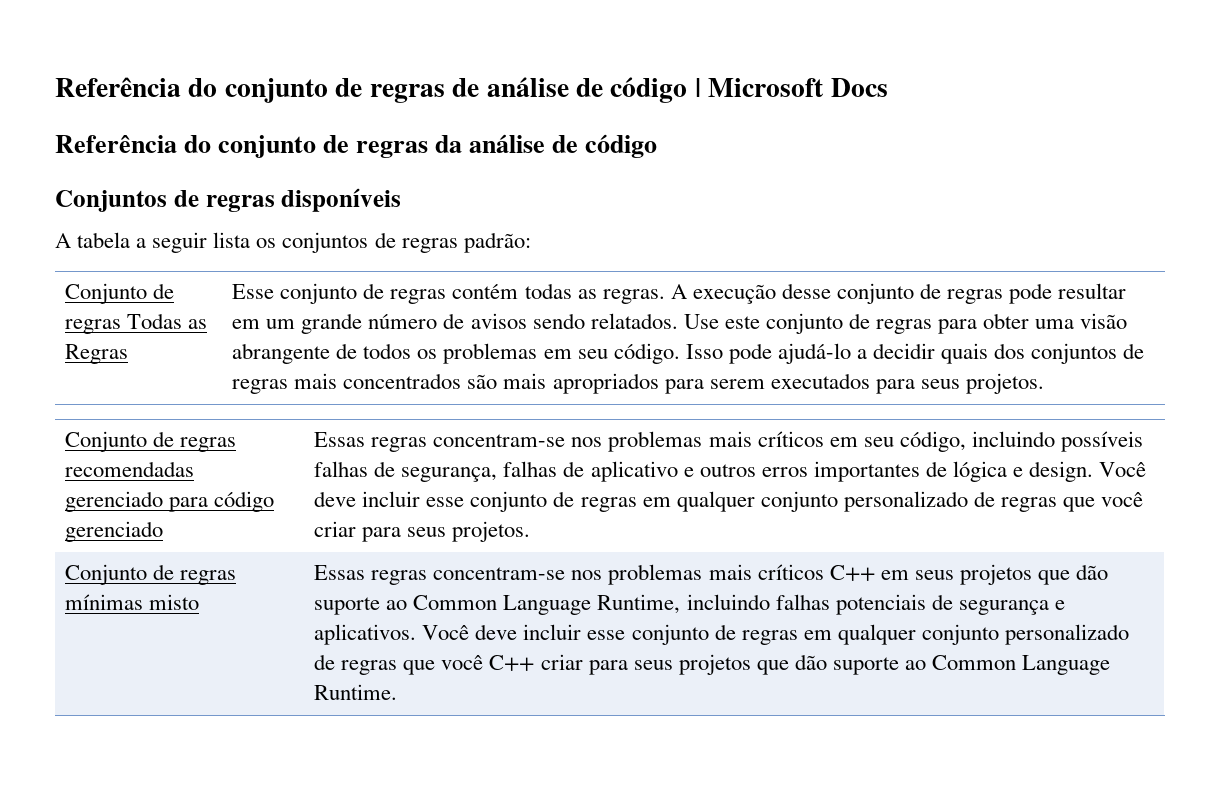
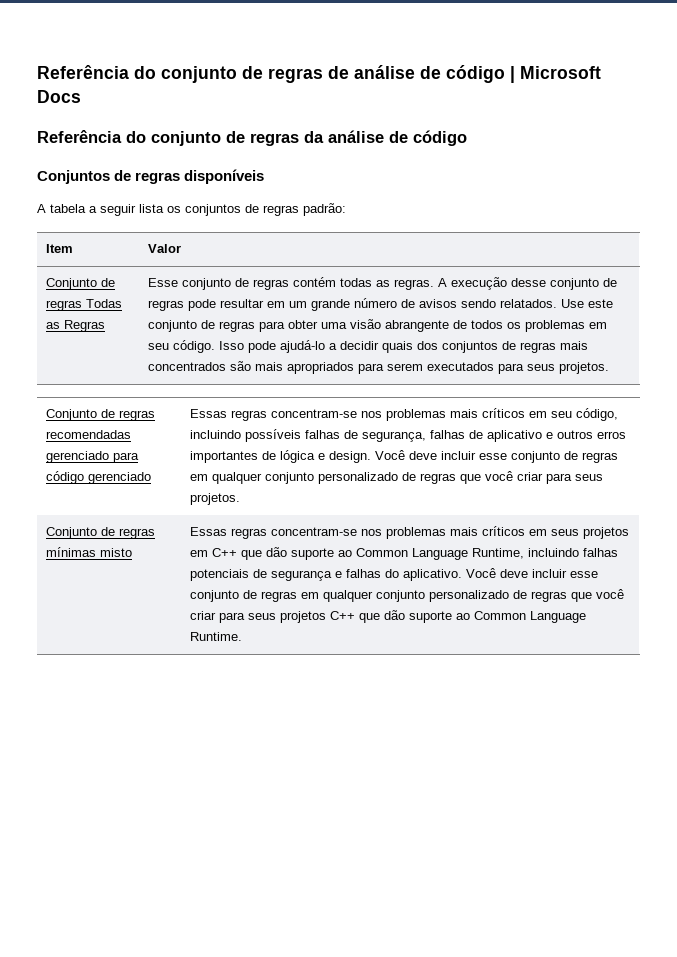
+ Item | Valor
- Essas regras concentram-se nos problemas mais críticos C++ em seus projetos que dão suporte ao Common Language Runtime, incluindo falhas potenciais de segurança e aplicativos.
+ Essas regras concentram-se nos problemas mais críticos em seus projetos em C++ que dão suporte ao Common Language Runtime, incluindo falhas potenciais de segurança e falhas do aplicativo.
- Você deve incluir esse conjunto de regras em qualquer conjunto personalizado de regras que você C++ criar para seus projetos que dão suporte ao Common Language Runtime.
+ Você deve incluir esse conjunto de regras em qualquer conjunto personalizado de regras que você criar para seus projetos C++ que dão suporte ao Common Language Runtime.

